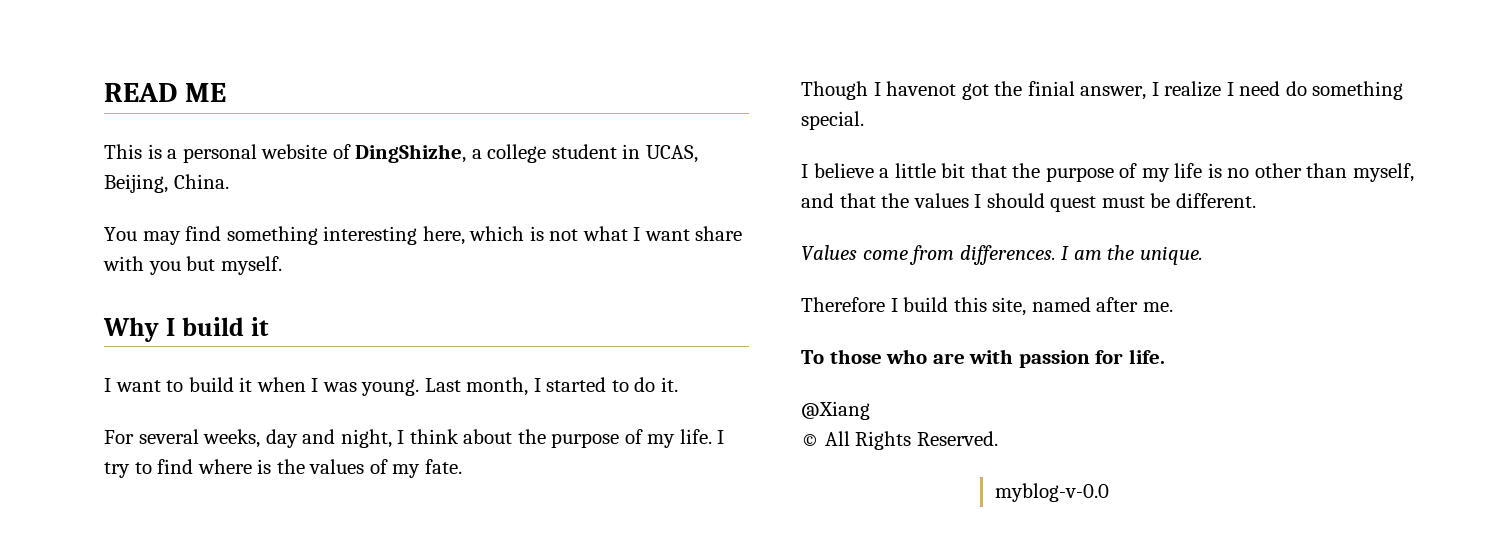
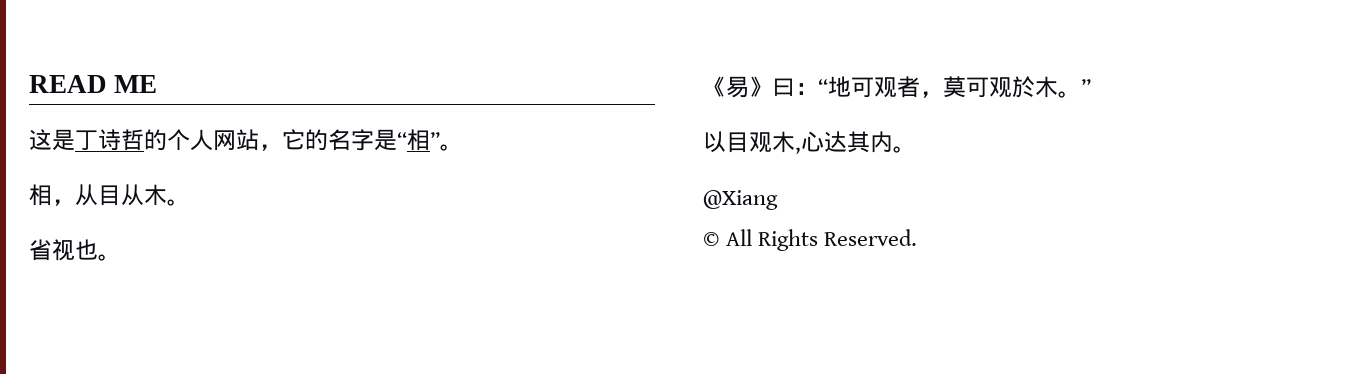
- This is a personal website of DingShizhe, a college student in UCAS, Beijing, China.
- You may find something interesting here, which is not what I want share with you but myself.
- Why I build it
- I want to build it when I was young. Last month, I started to do it.
- For several weeks, day and night, I think about the purpose of my life. I try to find where is the values of my fate.
- Though I havenot got the finial answer, I realize I need do something special.
- I believe a little bit that the purpose of my life is no other than myself, and that the values I should quest must be different.
- Values come from differences. I am the unique.
- Therefore I build this site, named after me.
- To those who are with passion for life.
+ 这是丁诗哲的个人网站，它的名字是“相”。
+ 相，从目从木。
+ 省视也。
+ 《易》曰：“地可观者，莫可观於木。”
+ 以目观木,心达其内。
- myblog-v-0.0

